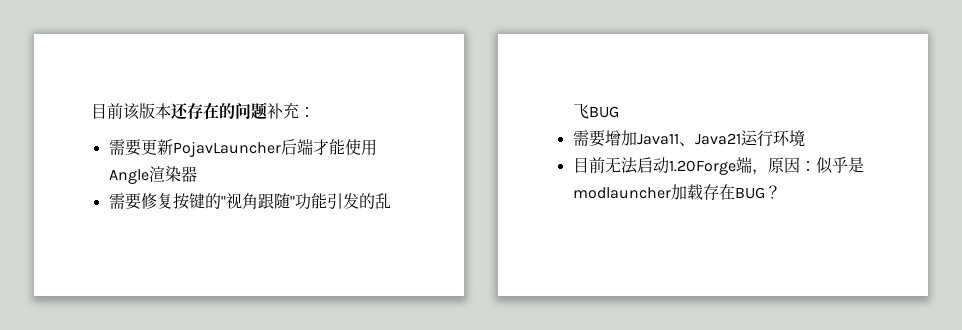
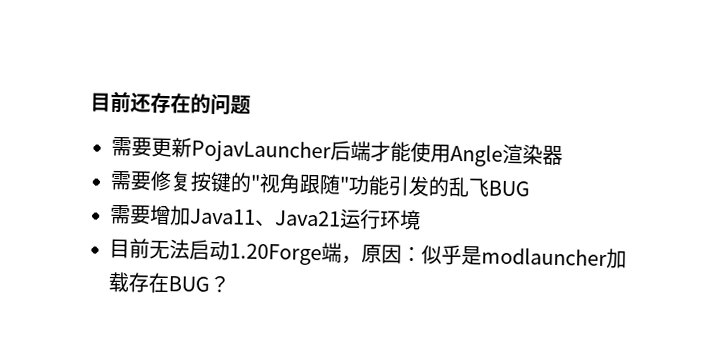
- 目前该版本还存在的问题补充：
+ 目前还存在的问题

